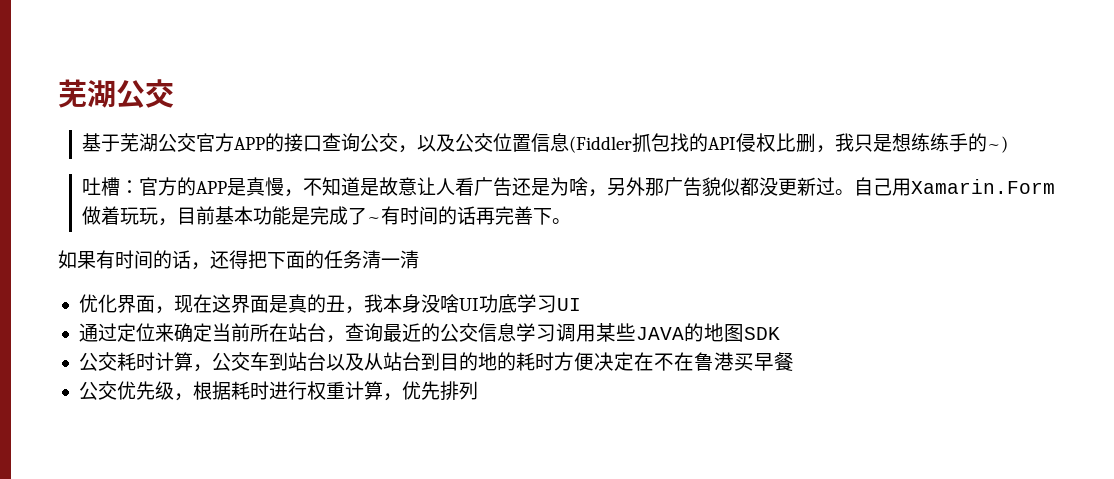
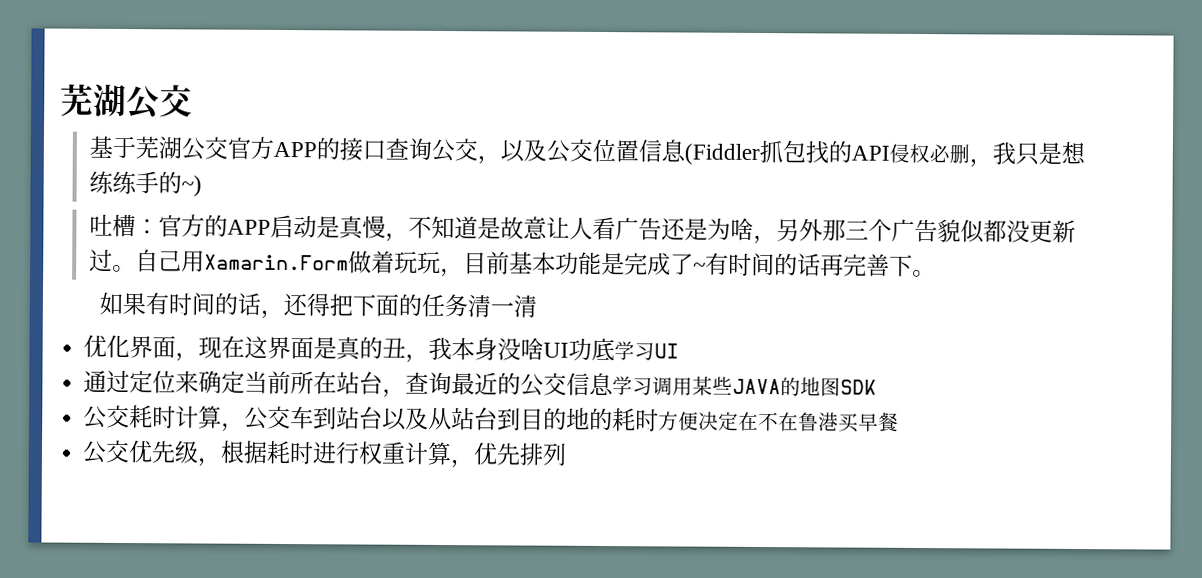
- 基于芜湖公交官方APP的接口查询公交，以及公交位置信息(Fiddler抓包找的API侵权比删，我只是想练练手的~)
+ 基于芜湖公交官方APP的接口查询公交，以及公交位置信息(Fiddler抓包找的API侵权必删，我只是想练练手的~)
- 吐槽：官方的APP是真慢，不知道是故意让人看广告还是为啥，另外那广告貌似都没更新过。
+ 吐槽：官方的APP启动是真慢，不知道是故意让人看广告还是为啥，另外那三个广告貌似都没更新过。

